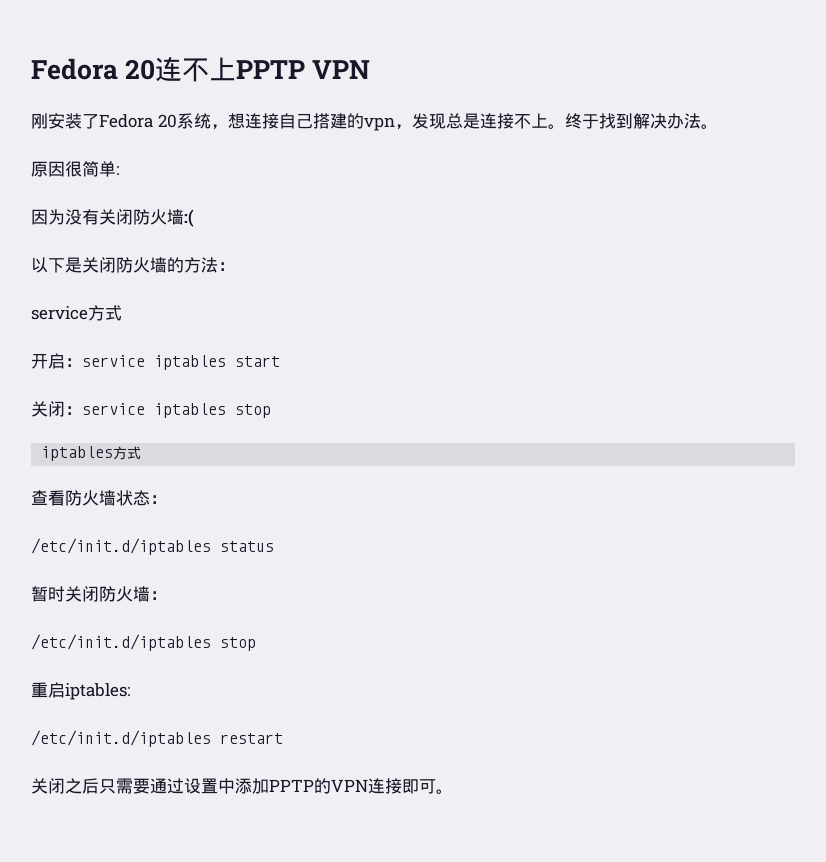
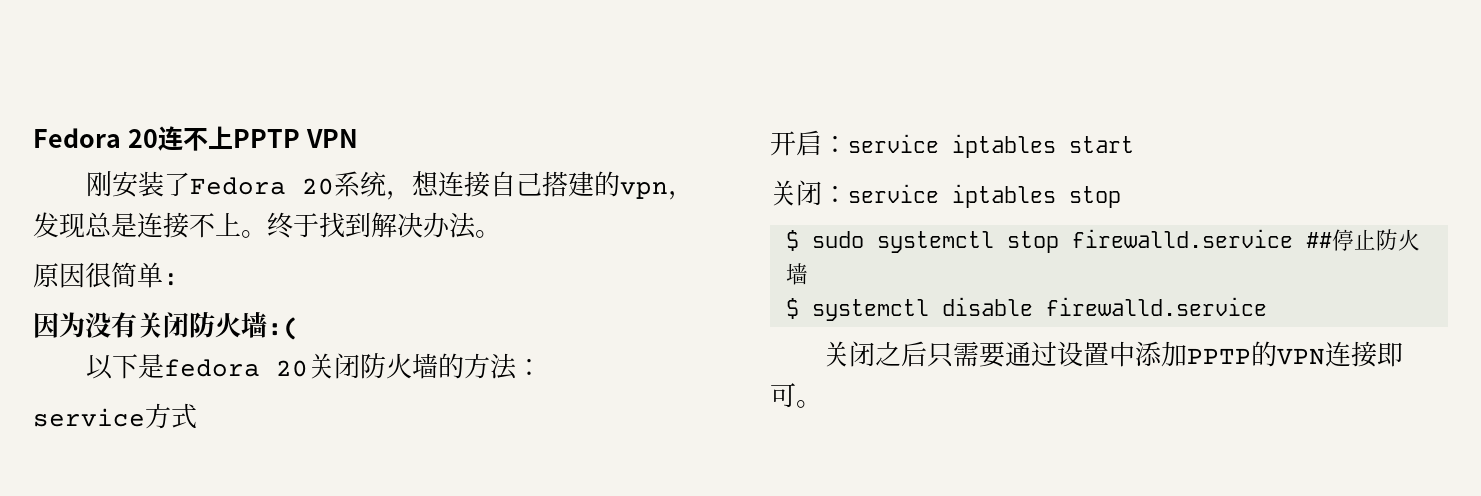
- 以下是关闭防火墙的方法：
+ 以下是fedora 20关闭防火墙的方法：
- iptables方式
- 查看防火墙状态：
- /etc/init.d/iptables status
- 暂时关闭防火墙：
- /etc/init.d/iptables stop
- 重启iptables:
- /etc/init.d/iptables restart
+ $ sudo systemctl stop firewalld.service ##停止防火墙
+ $ systemctl disable firewalld.service

